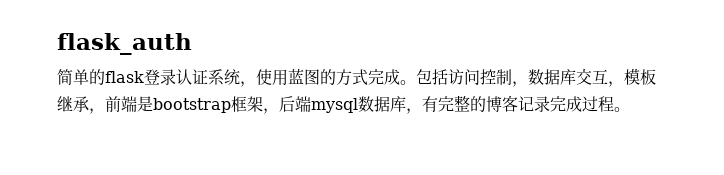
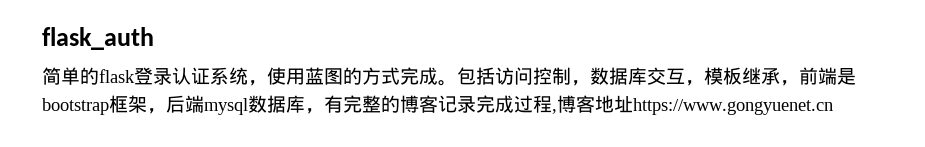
- 包括访问控制，数据库交互，模板继承，前端是bootstrap框架，后端mysql数据库，有完整的博客记录完成过程。
+ 包括访问控制，数据库交互，模板继承，前端是bootstrap框架，后端mysql数据库，有完整的博客记录完成过程,博客地址https://www.gongyuenet.cn

